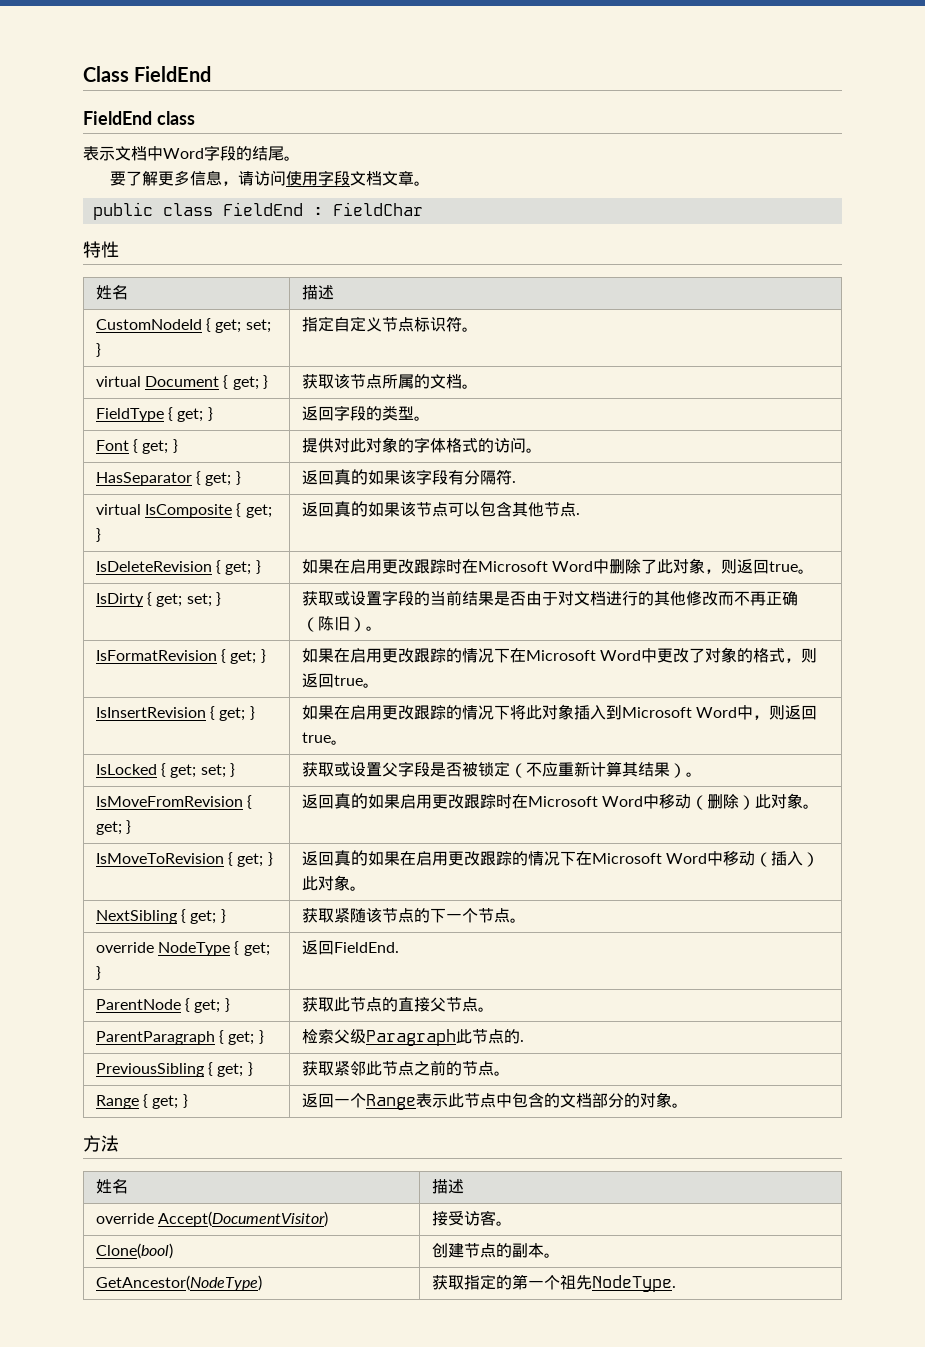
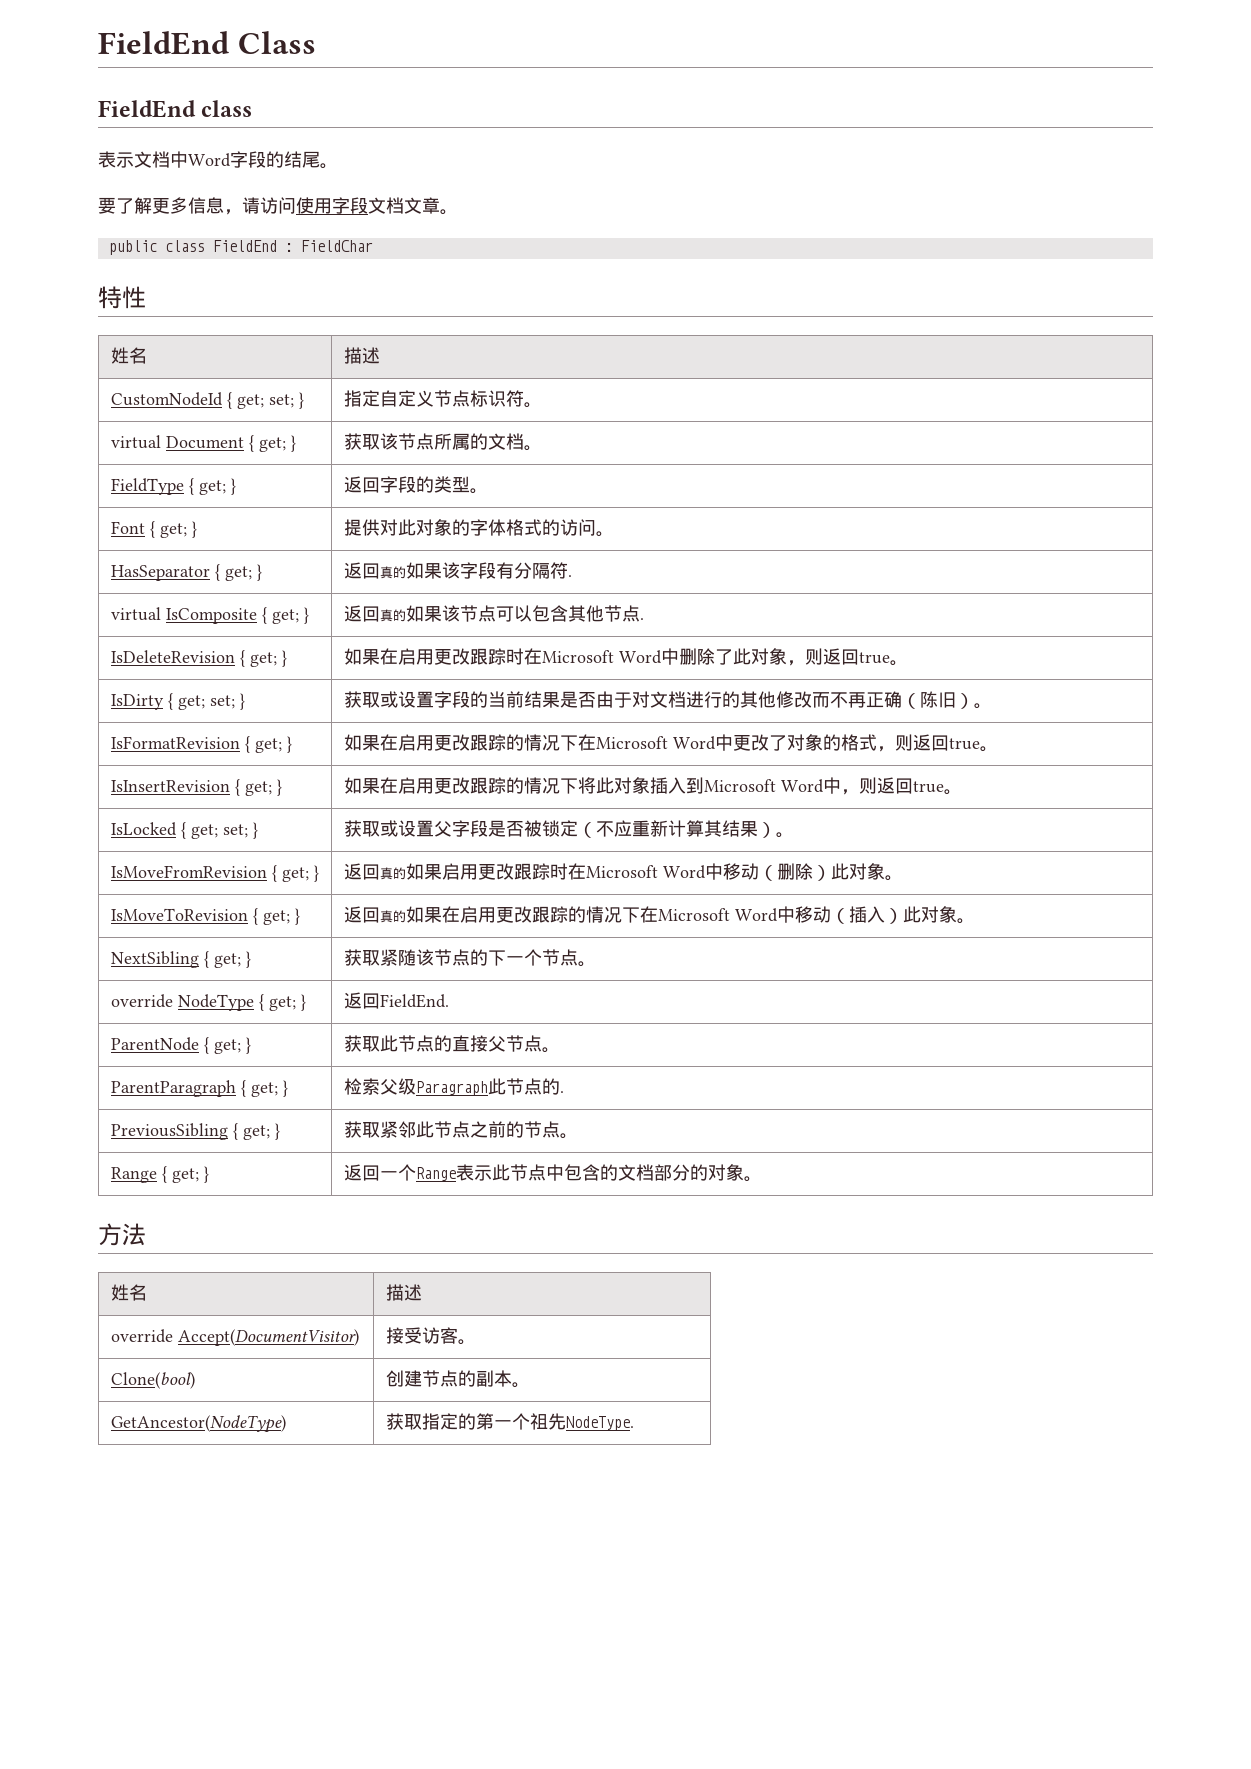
- Class FieldEnd
+ FieldEnd Class

